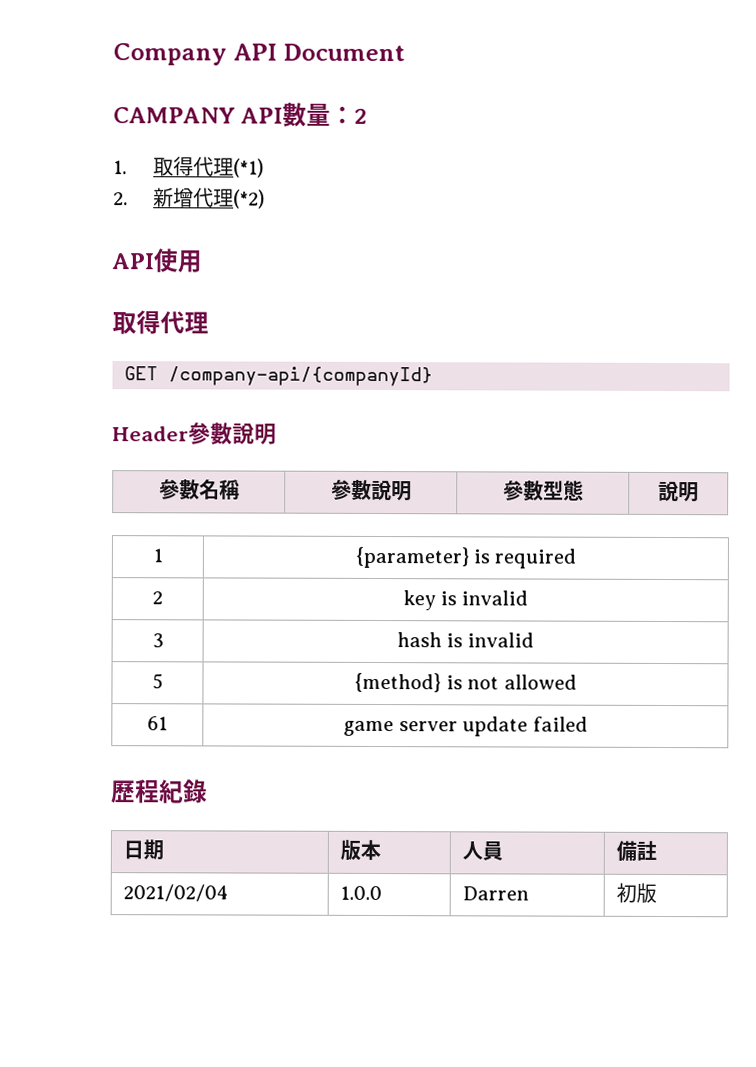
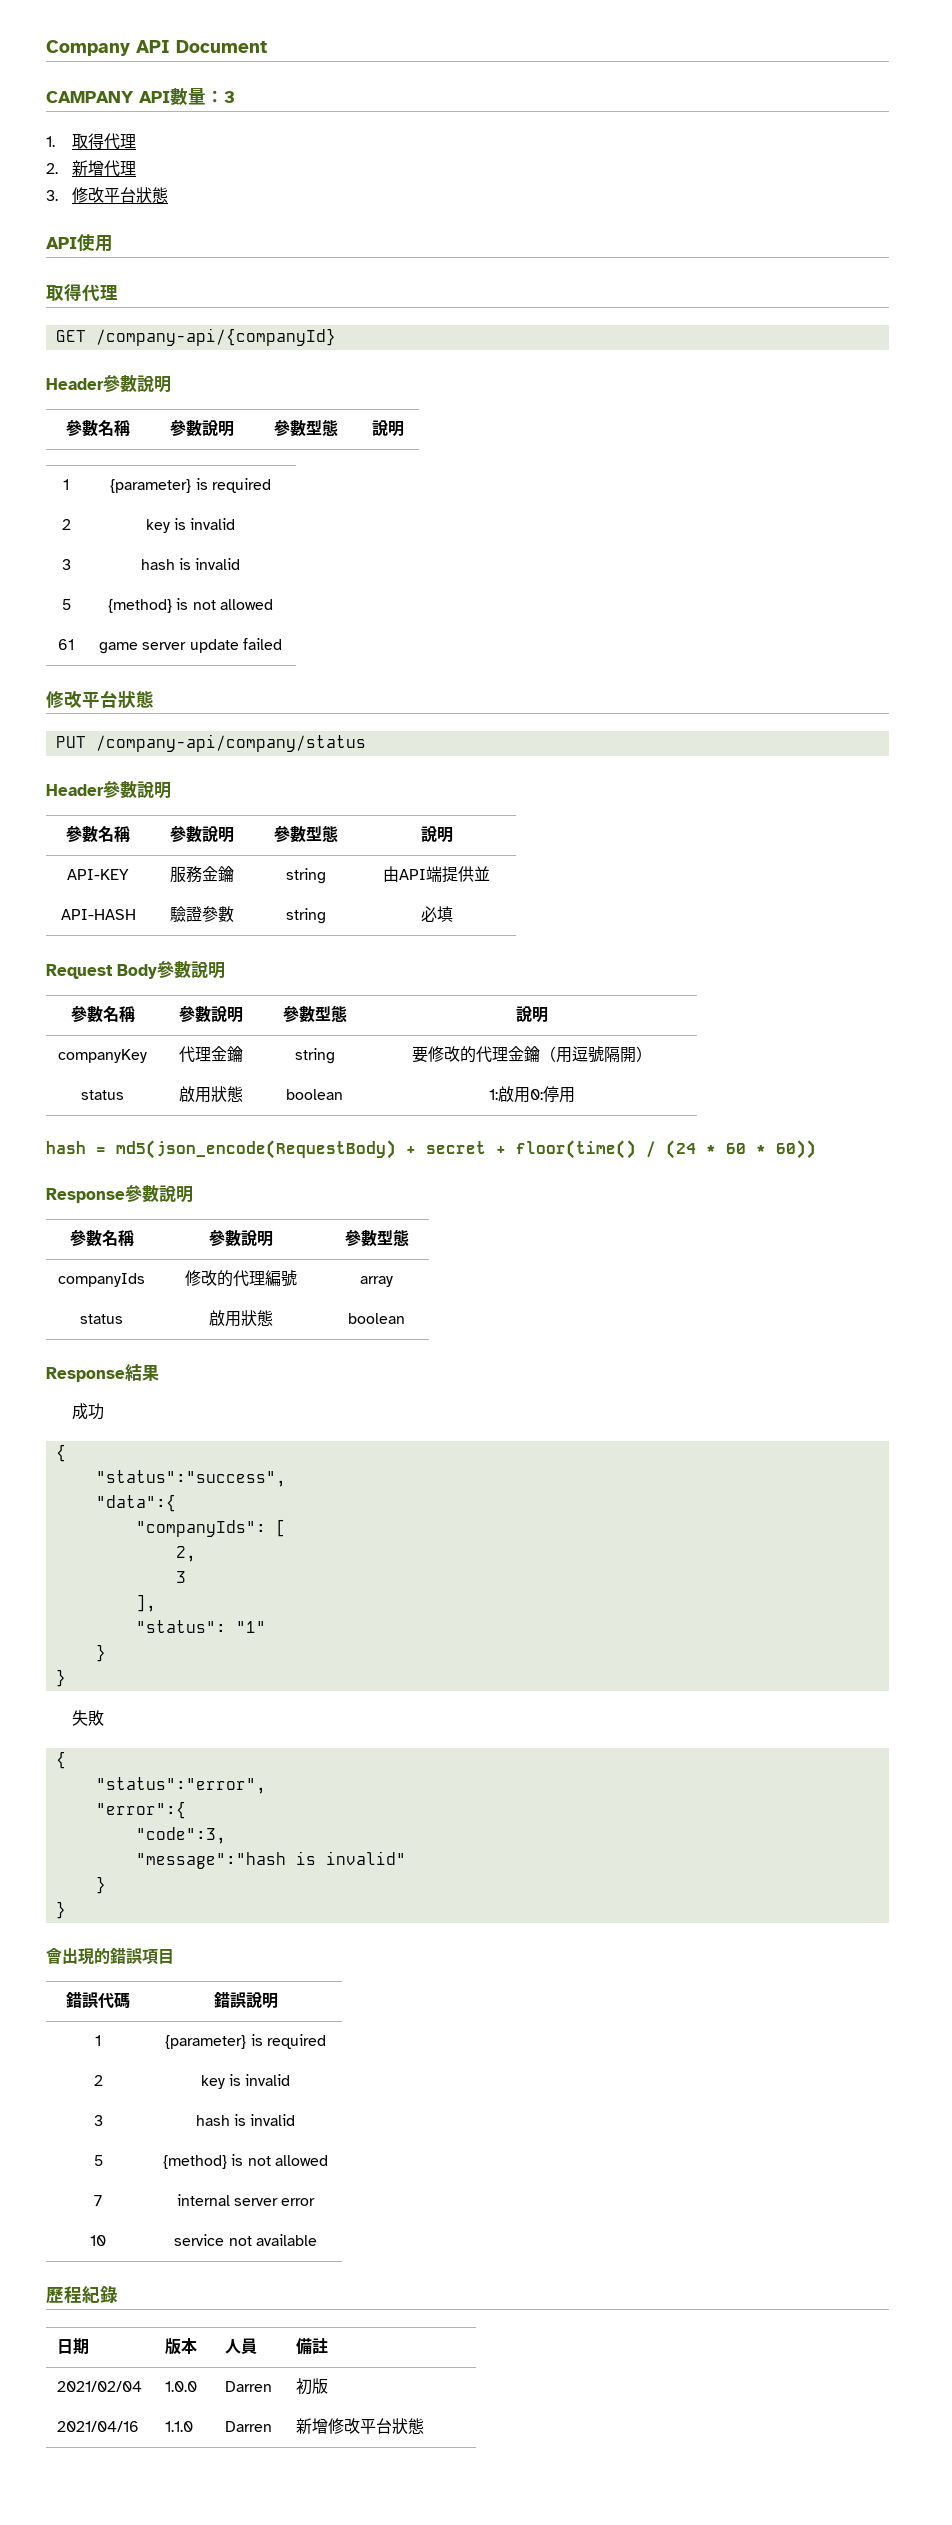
- CAMPANY API數量：2
+ CAMPANY API數量：3
- 1.取得代理(*1)
+ 1.取得代理
- 2.新增代理(*2)
+ 2.新增代理
+ 3.修改平台狀態
  61 | game server update failed
+ 修改平台狀態
+ PUT /company-api/company/status
+ Header參數說明
+ 參數名稱 | 參數說明 | 參數型態 | 說明
+ API-KEY | 服務金鑰 | string | 由API端提供並
+ API-HASH | 驗證參數 | string | 必填
+ Request Body參數說明
+ 參數名稱 | 參數說明 | 參數型態 | 說明
+ companyKey | 代理金鑰 | string | 要修改的代理金鑰（用逗號隔開）
+ status | 啟用狀態 | boolean | 1:啟用0:停用
+ hash = md5(json_encode(RequestBody) + secret + floor(time() / (24 * 60 * 60))
+ Response參數說明
+ 參數名稱 | 參數說明 | 參數型態
+ companyIds | 修改的代理編號 | array
+ status | 啟用狀態 | boolean
+ Response結果
+ 成功
+ {
+ "status":"success",
+ "data":{
+ "companyIds": [
+ 2,
+ 3
+ ],
+ "status": "1"
+ }
+ }
+ 失敗
+ {
+ "status":"error",
+ "error":{
+ "code":3,
+ "message":"hash is invalid"
+ }
+ }
+ 會出現的錯誤項目
+ 錯誤代碼 | 錯誤說明
+ 1 | {parameter} is required
+ 2 | key is invalid
+ 3 | hash is invalid
+ 5 | {method} is not allowed
+ 7 | internal server error
+ 10 | service not available
+ 2021/04/16 | 1.1.0 | Darren | 新增修改平台狀態

